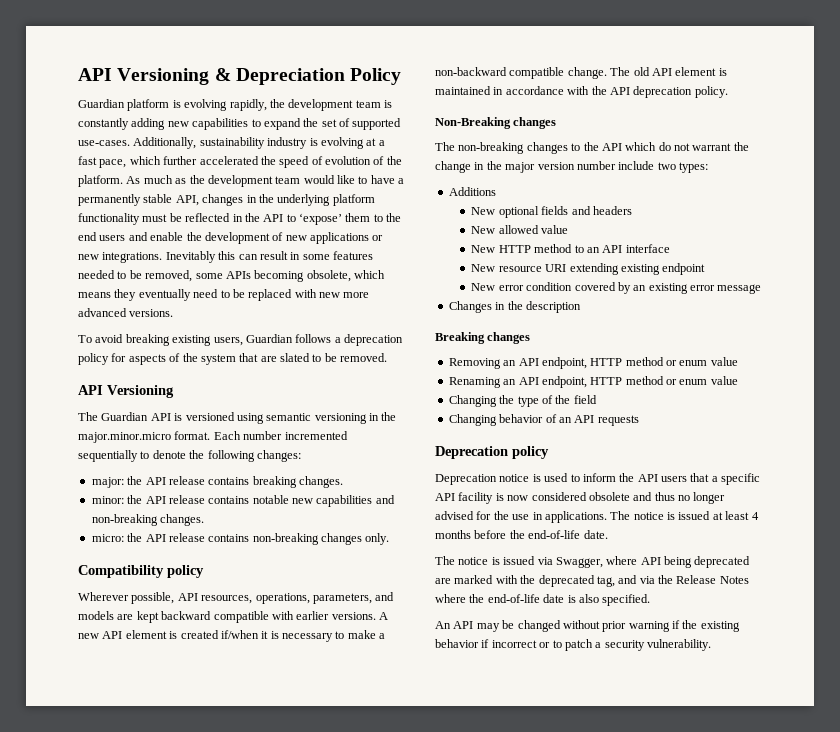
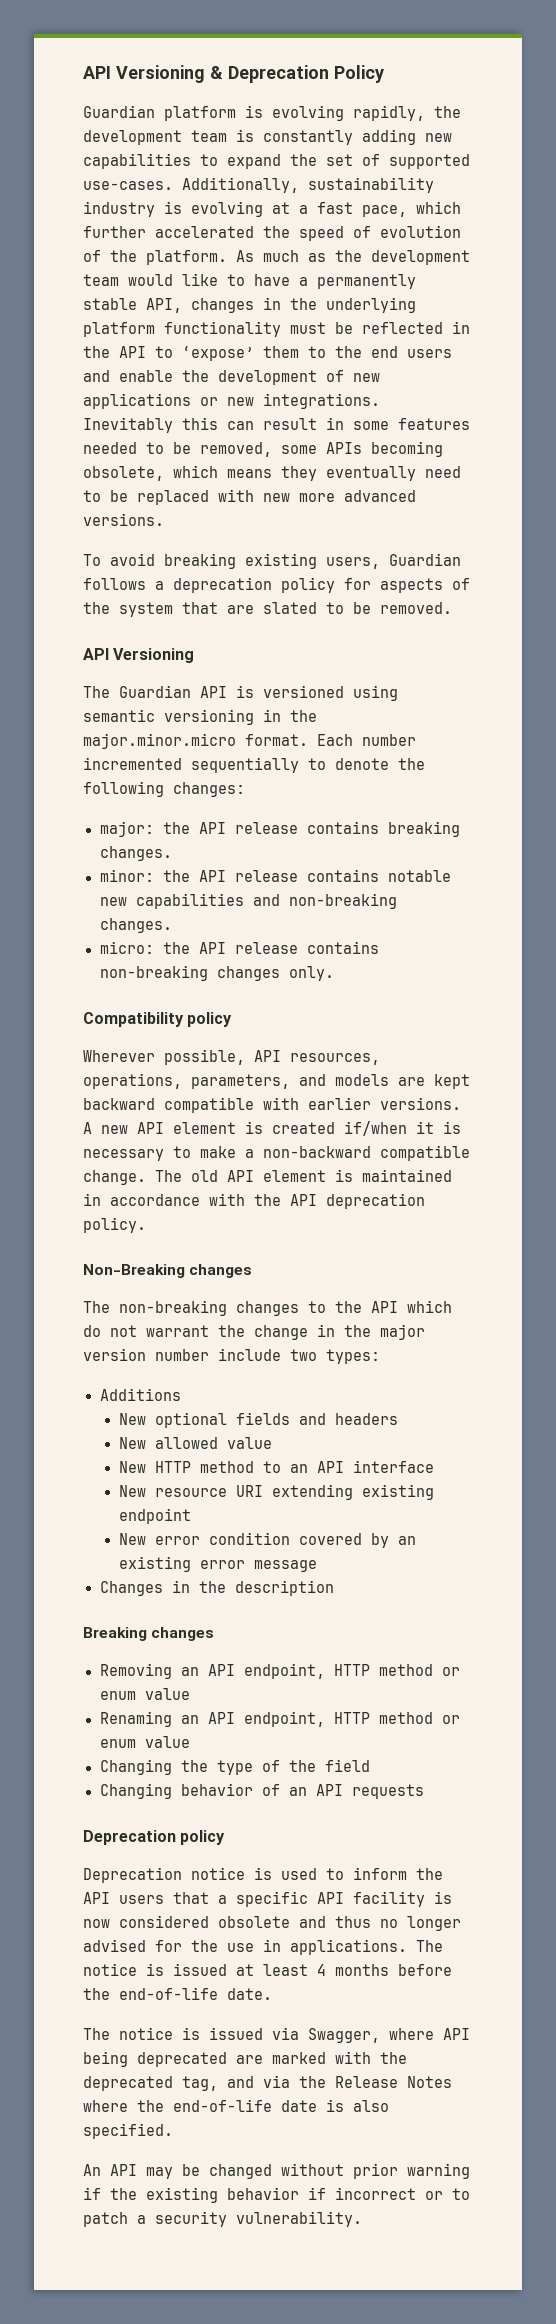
- API Versioning & Depreciation Policy
+ API Versioning & Deprecation Policy

